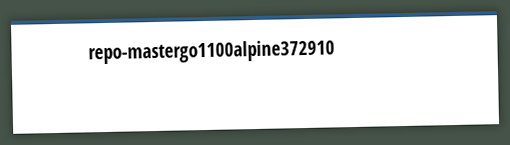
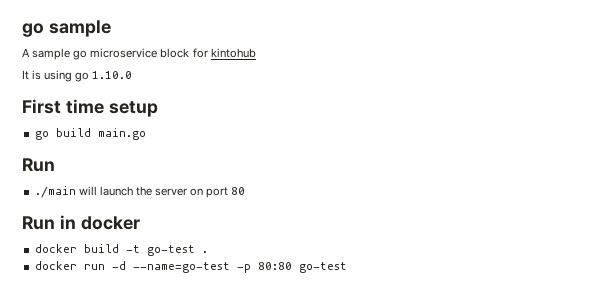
- repo-mastergo1100alpine372910
+ go sample
+ A sample go microservice block for kintohub
+ It is using go 1.10.0
+ First time setup
+ go build main.go
+ Run
+ ./main will launch the server on port 80
+ Run in docker
+ docker build -t go-test .
+ docker run -d --name=go-test -p 80:80 go-test

